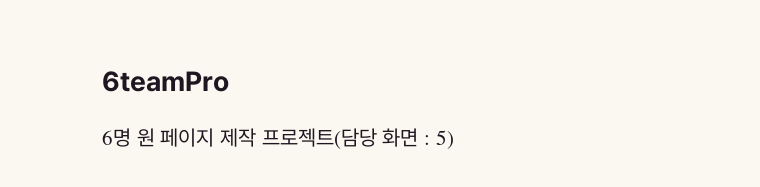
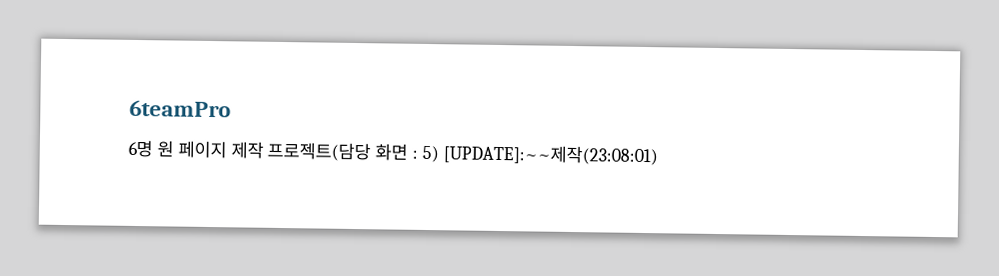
- 6명 원 페이지 제작 프로젝트(담당 화면 : 5)
+ 6명 원 페이지 제작 프로젝트(담당 화면 : 5) [UPDATE]:~~제작(23:08:01)

